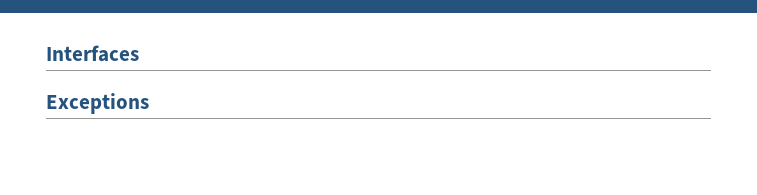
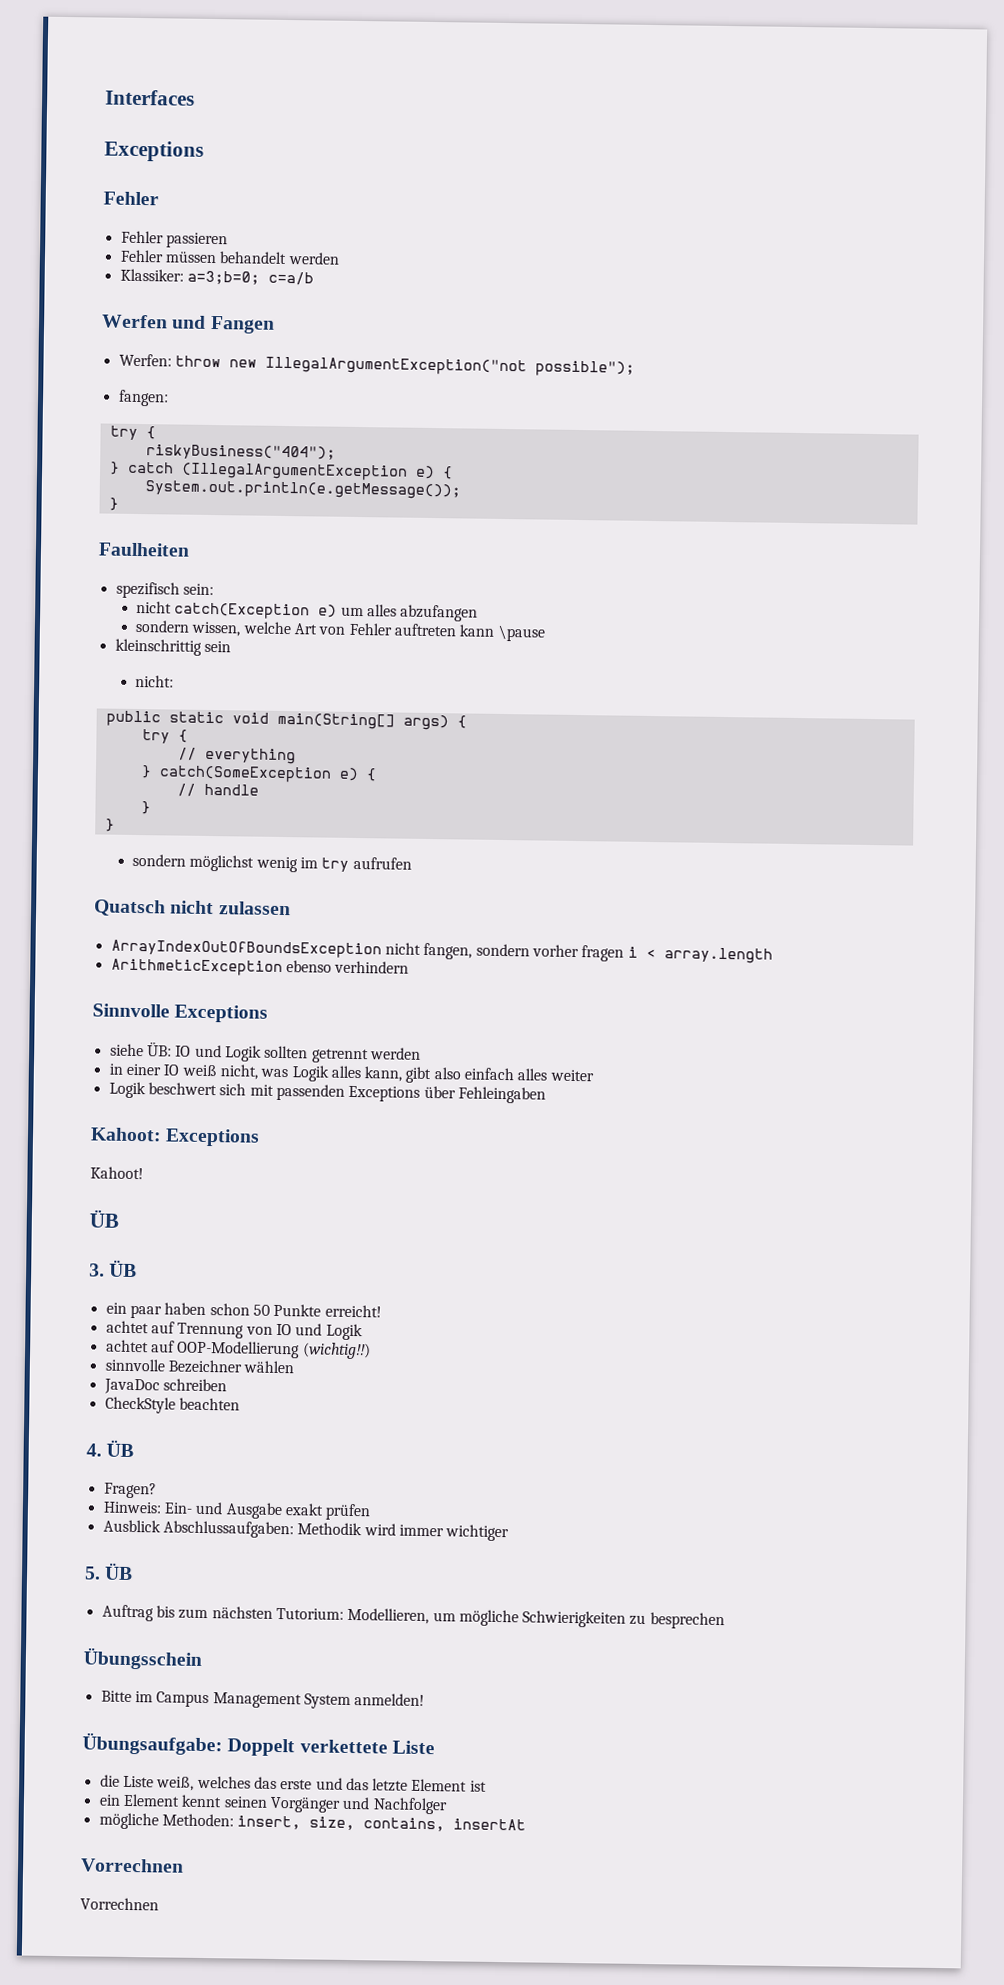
  Interfaces
  Exceptions
+ Fehler
+ Fehler passieren
+ Fehler müssen behandelt werden
+ Klassiker: a=3;b=0; c=a/b
+ Werfen und Fangen
+ Werfen: throw new IllegalArgumentException("not possible");
+ fangen:
+ try {
+ riskyBusiness("404");
+ } catch (IllegalArgumentException e) {
+ System.out.println(e.getMessage());
+ }
+ Faulheiten
+ spezifisch sein:
+ nicht catch(Exception e) um alles abzufangen
+ sondern wissen, welche Art von Fehler auftreten kann \pause
+ kleinschrittig sein
+ nicht:
+ public static void main(String[] args) {
+ try {
+ // everything
+ } catch(SomeException e) {
+ // handle
+ }
+ }
+ sondern möglichst wenig im try aufrufen
+ Quatsch nicht zulassen
+ ArrayIndexOutOfBoundsException nicht fangen, sondern vorher fragen i < array.length
+ ArithmeticException ebenso verhindern
+ Sinnvolle Exceptions
+ siehe ÜB: IO und Logik sollten getrennt werden
+ in einer IO weiß nicht, was Logik alles kann, gibt also einfach alles weiter
+ Logik beschwert sich mit passenden Exceptions über Fehleingaben
+ Kahoot: Exceptions
+ Kahoot!
+ ÜB
+ 3. ÜB
+ ein paar haben schon 50 Punkte erreicht!
+ achtet auf Trennung von IO und Logik
+ achtet auf OOP-Modellierung (wichtig!!)
+ sinnvolle Bezeichner wählen
+ JavaDoc schreiben
+ CheckStyle beachten
+ 4. ÜB
+ Fragen?
+ Hinweis: Ein- und Ausgabe exakt prüfen
+ Ausblick Abschlussaufgaben: Methodik wird immer wichtiger
+ 5. ÜB
+ Auftrag bis zum nächsten Tutorium: Modellieren, um mögliche Schwierigkeiten zu besprechen
+ Übungsschein
+ Bitte im Campus Management System anmelden!
+ Übungsaufgabe: Doppelt verkettete Liste
+ die Liste weiß, welches das erste und das letzte Element ist
+ ein Element kennt seinen Vorgänger und Nachfolger
+ mögliche Methoden: insert, size, contains, insertAt
+ Vorrechnen
+ Vorrechnen

